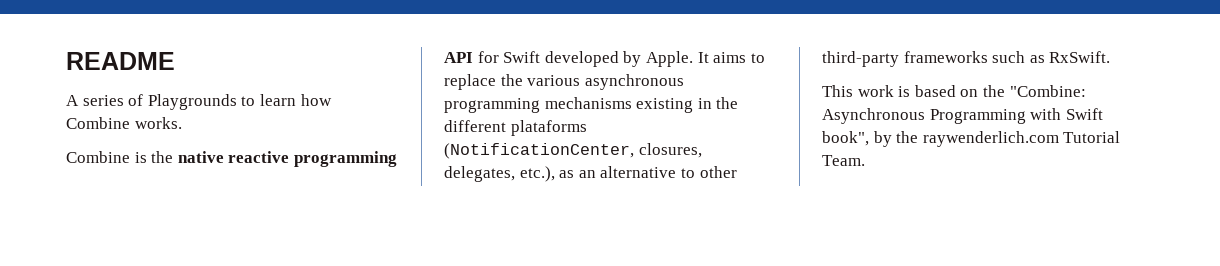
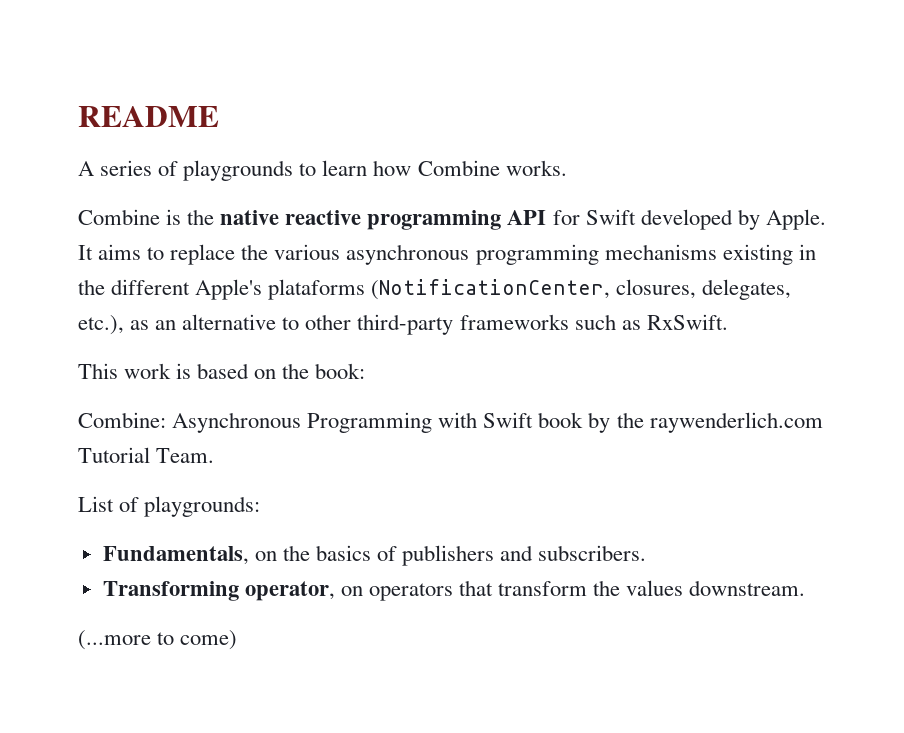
- A series of Playgrounds to learn how Combine works.
+ A series of playgrounds to learn how Combine works.
- It aims to replace the various asynchronous programming mechanisms existing in the different plataforms (NotificationCenter, closures, delegates, etc.), as an alternative to other third-party frameworks such as RxSwift.
+ It aims to replace the various asynchronous programming mechanisms existing in the different Apple's plataforms (NotificationCenter, closures, delegates, etc.), as an alternative to other third-party frameworks such as RxSwift.
- This work is based on the "Combine: Asynchronous Programming with Swift book", by the raywenderlich.com Tutorial Team.
+ This work is based on the book:
+ Combine: Asynchronous Programming with Swift book by the raywenderlich.com Tutorial Team.
+ List of playgrounds:
+ Fundamentals, on the basics of publishers and subscribers.
+ Transforming operator, on operators that transform the values downstream.
+ (...more to come)

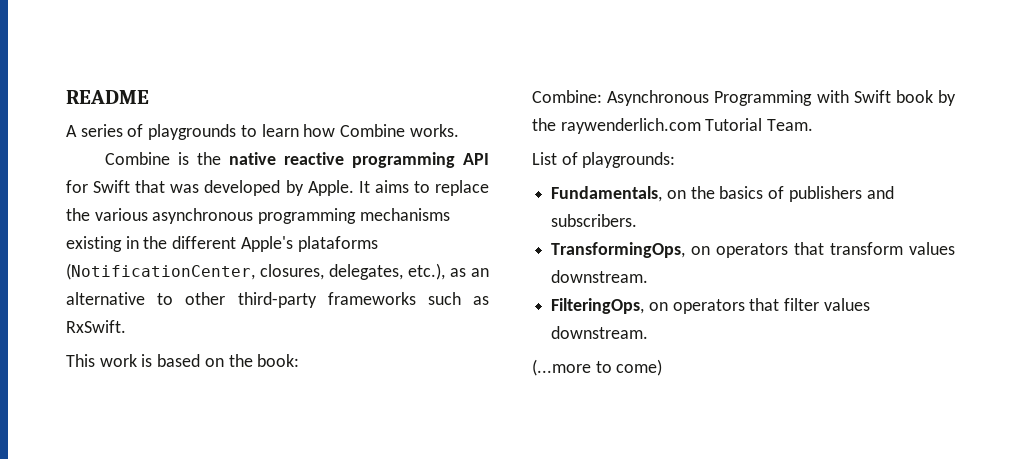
- Combine is the native reactive programming API for Swift developed by Apple.
+ Combine is the native reactive programming API for Swift that was developed by Apple.
- Transforming operator, on operators that transform the values downstream.
+ TransformingOps, on operators that transform values downstream.
+ FilteringOps, on operators that filter values downstream.

